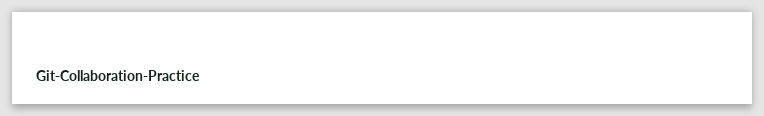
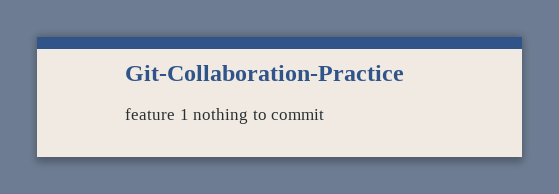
+ feature 1 nothing to commit

